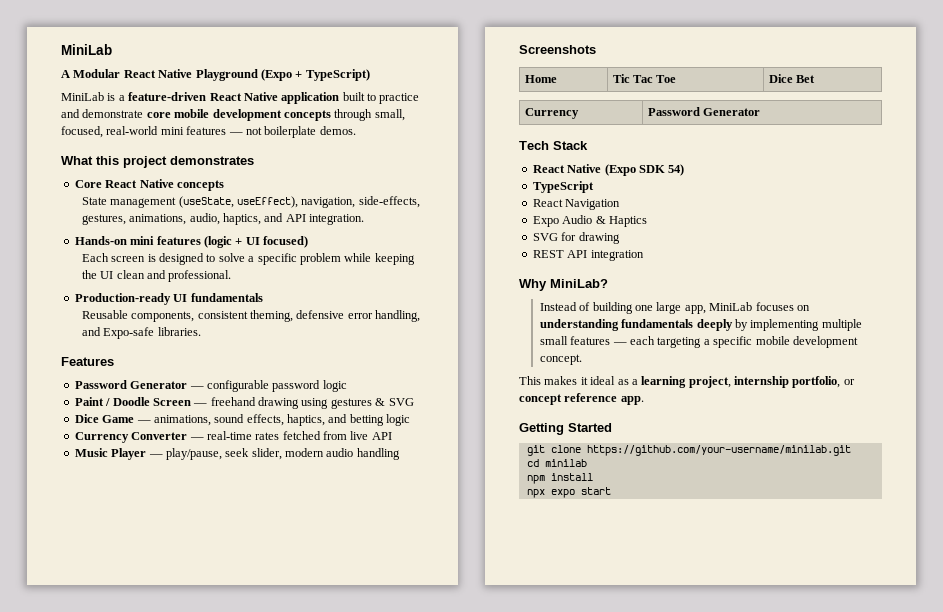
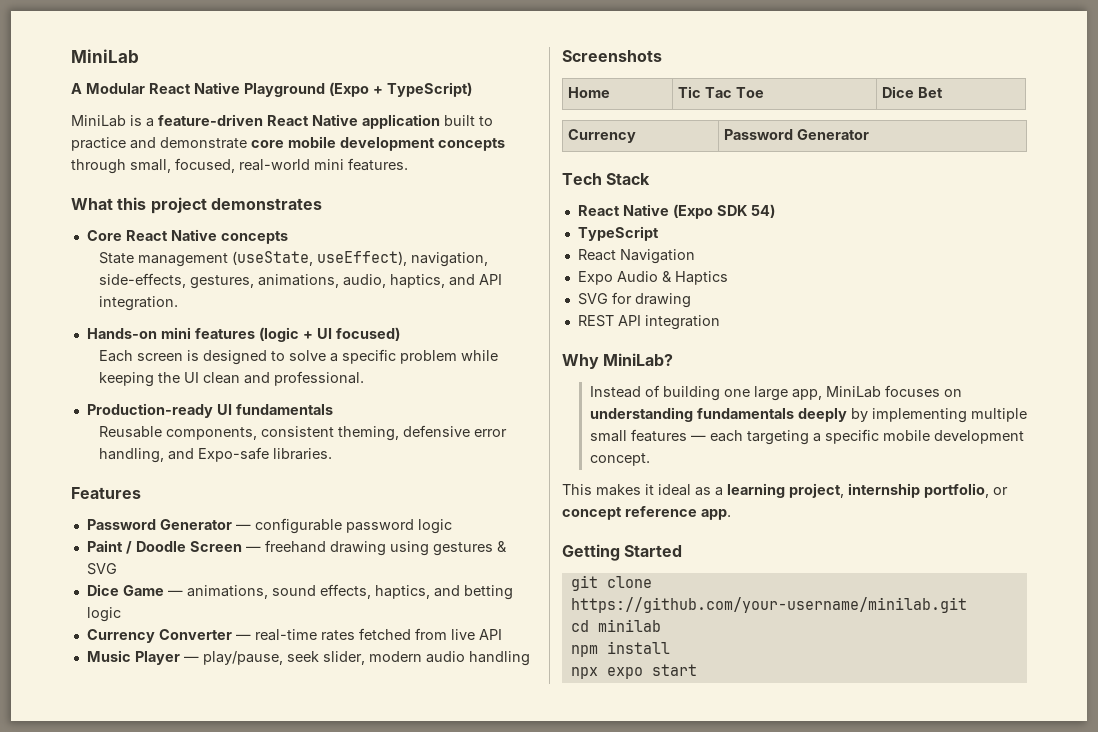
- MiniLab is a feature-driven React Native application built to practice and demonstrate core mobile development concepts through small, focused, real-world mini features — not boilerplate demos.
+ MiniLab is a feature-driven React Native application built to practice and demonstrate core mobile development concepts through small, focused, real-world mini features.

